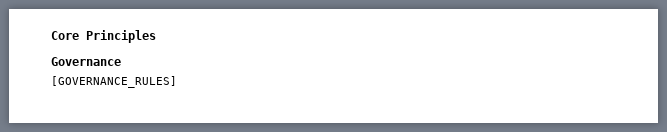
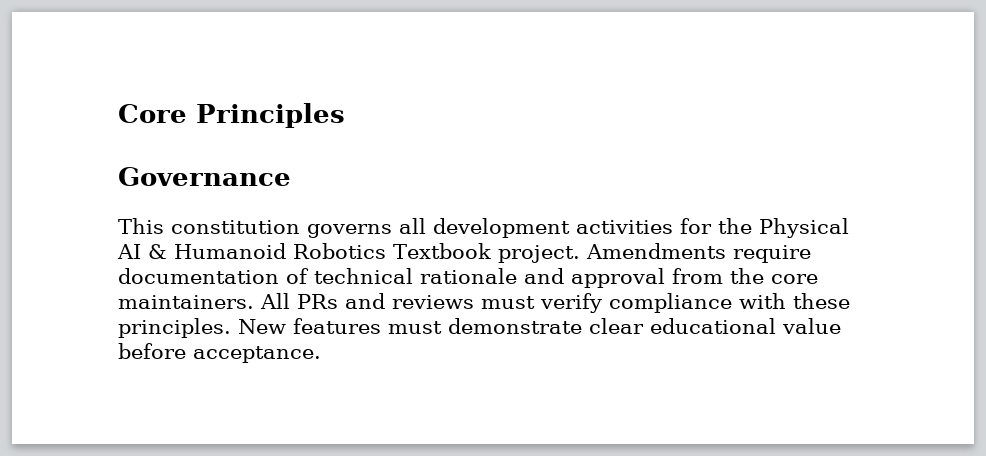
- [GOVERNANCE_RULES]
+ This constitution governs all development activities for the Physical AI & Humanoid Robotics Textbook project. Amendments require documentation of technical rationale and approval from the core maintainers. All PRs and reviews must verify compliance with these principles. New features must demonstrate clear educational value before acceptance.

